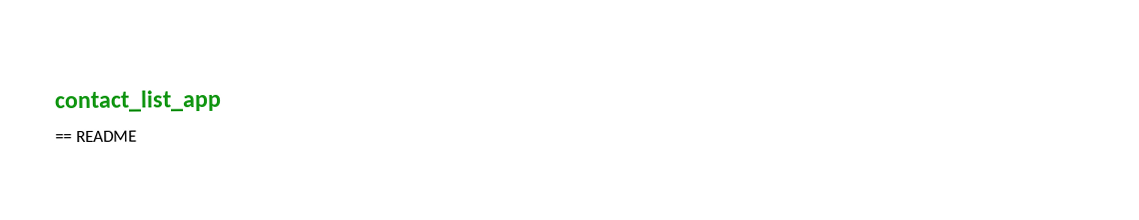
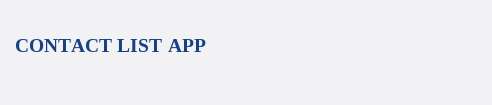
- contact_list_app
- == README
+ CONTACT LIST APP

